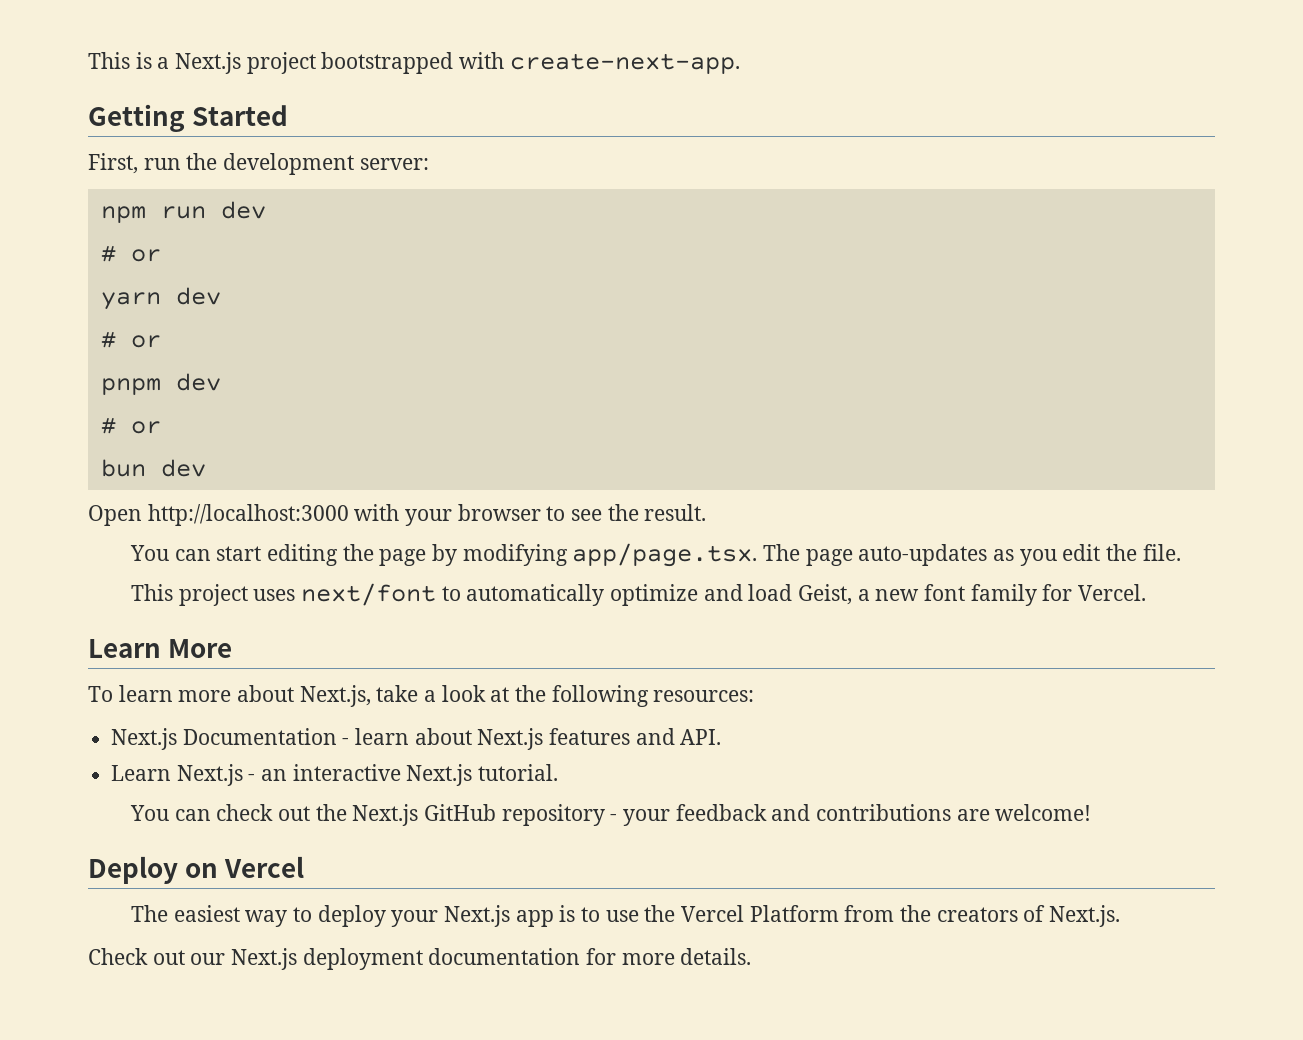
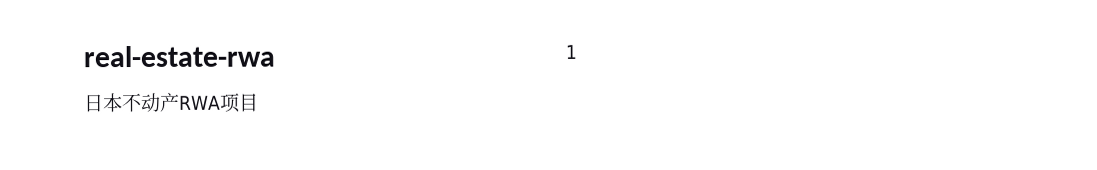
- This is a Next.js project bootstrapped with create-next-app.
- Getting Started
- First, run the development server:
- npm run dev
- # or
- yarn dev
- # or
- pnpm dev
- # or
- bun dev
- Open http://localhost:3000 with your browser to see the result.
- You can start editing the page by modifying app/page.tsx. The page auto-updates as you edit the file.
- This project uses next/font to automatically optimize and load Geist, a new font family for Vercel.
- Learn More
- To learn more about Next.js, take a look at the following resources:
- Next.js Documentation - learn about Next.js features and API.
- Learn Next.js - an interactive Next.js tutorial.
- You can check out the Next.js GitHub repository - your feedback and contributions are welcome!
- Deploy on Vercel
- The easiest way to deploy your Next.js app is to use the Vercel Platform from the creators of Next.js.
- Check out our Next.js deployment documentation for more details.
+ real-estate-rwa
+ 日本不动产RWA项目
+ 1

